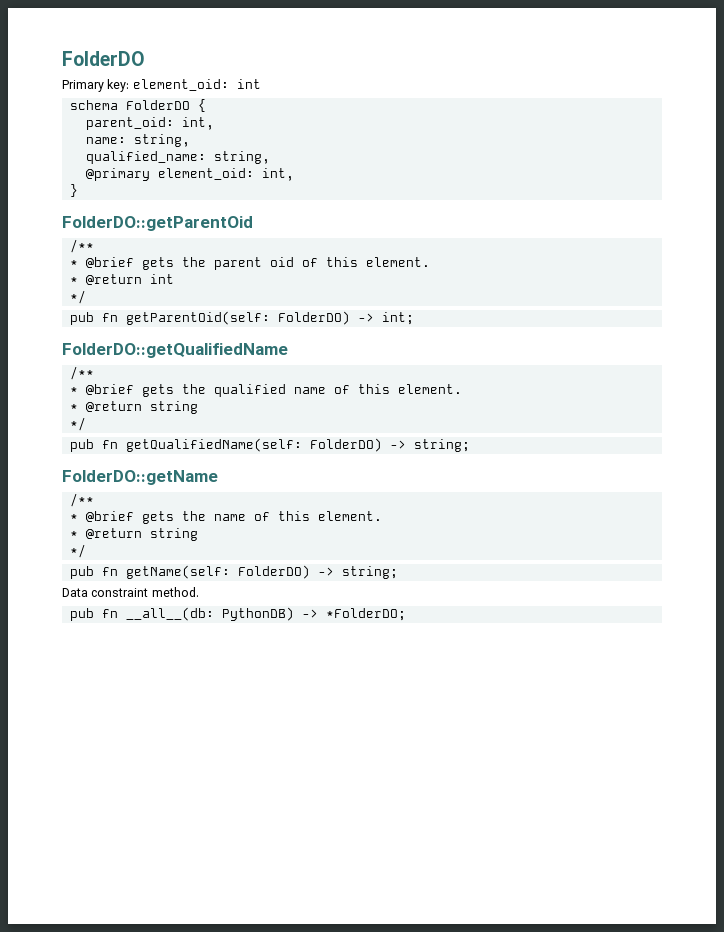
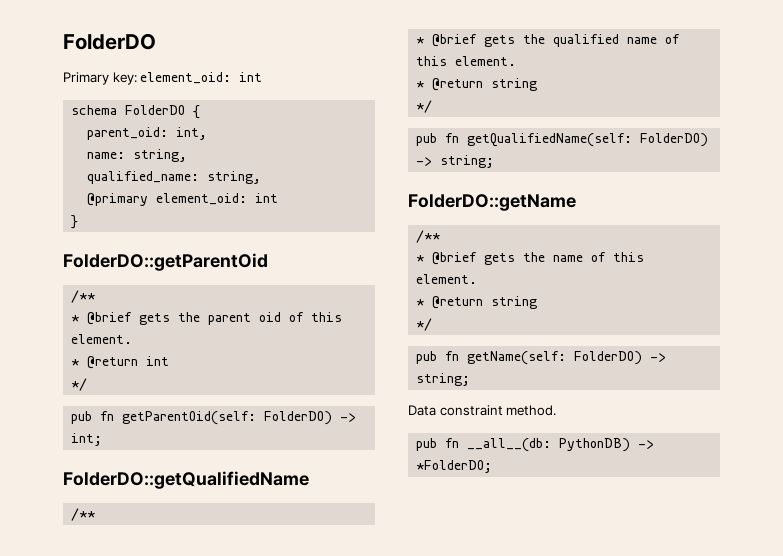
- @primary element_oid: int,
+ @primary element_oid: int

